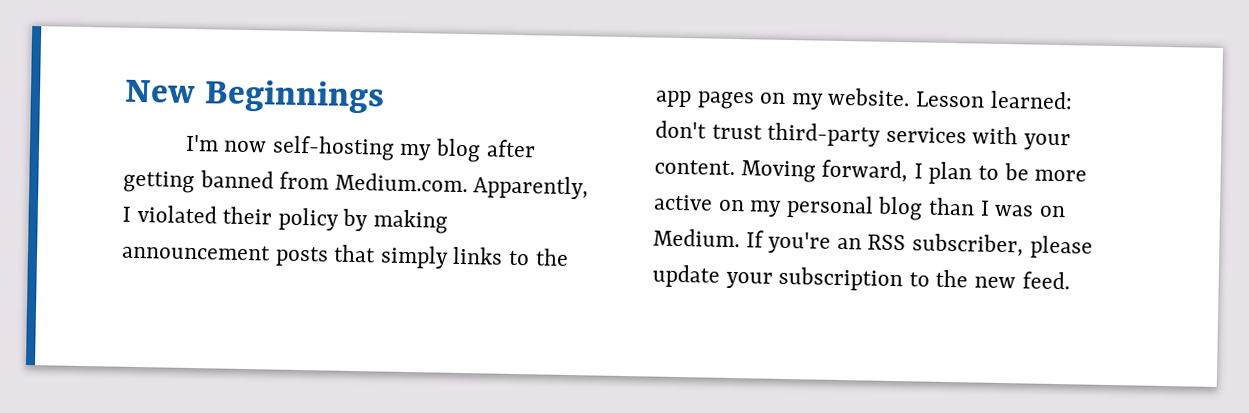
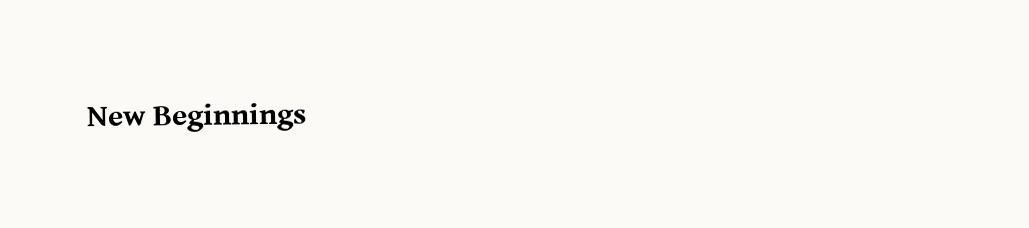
- I'm now self-hosting my blog after getting banned from Medium.com. Apparently, I violated their policy by making announcement posts that simply links to the app pages on my website. Lesson learned: don't trust third-party services with your content. Moving forward, I plan to be more active on my personal blog than I was on Medium. If you're an RSS subscriber, please update your subscription to the new feed.

